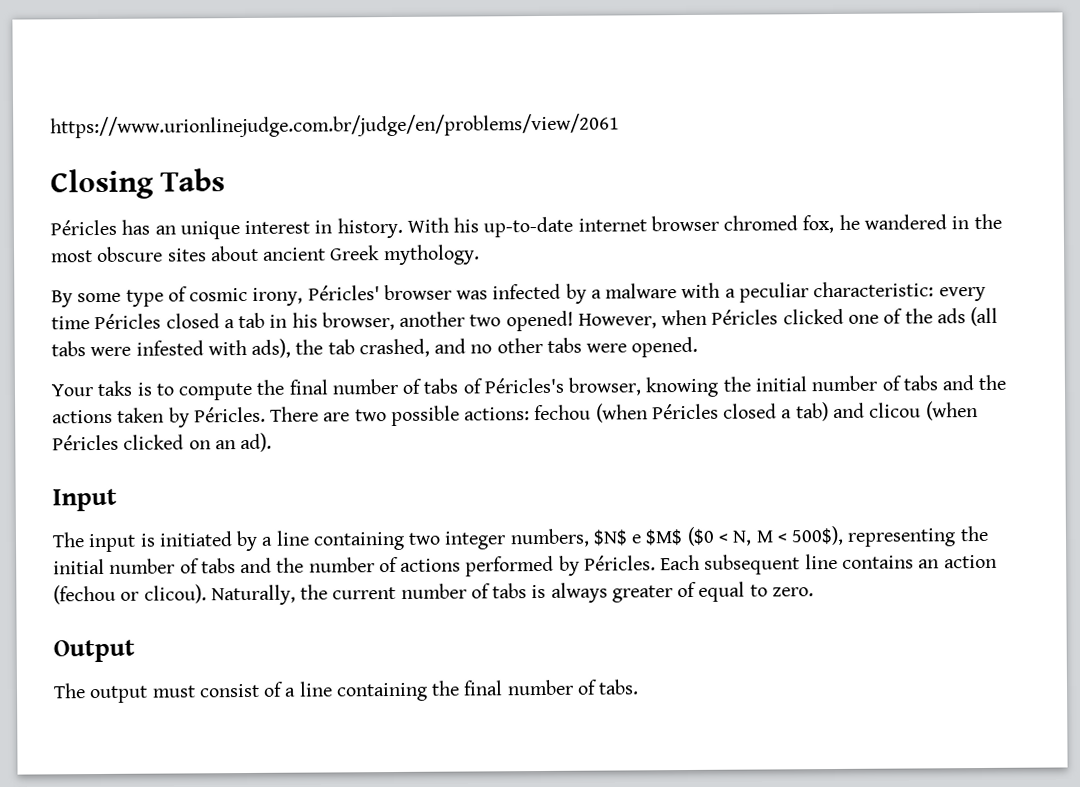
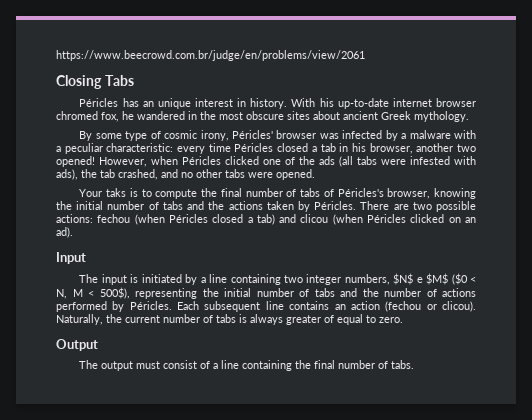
- https://www.urionlinejudge.com.br/judge/en/problems/view/2061
+ https://www.beecrowd.com.br/judge/en/problems/view/2061

